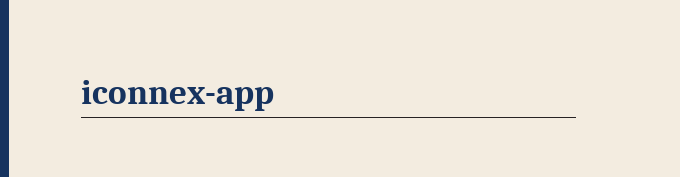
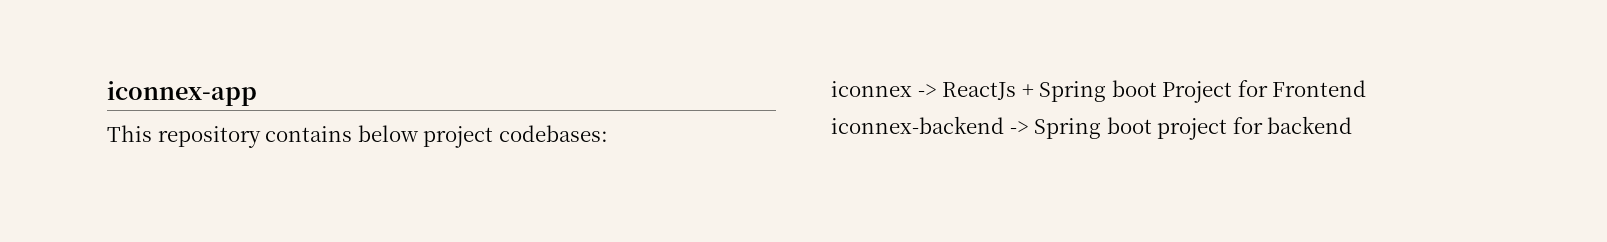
+ This repository contains below project codebases:
+ iconnex -> ReactJs + Spring boot Project for Frontend
+ iconnex-backend -> Spring boot project for backend

